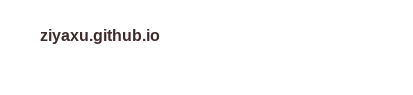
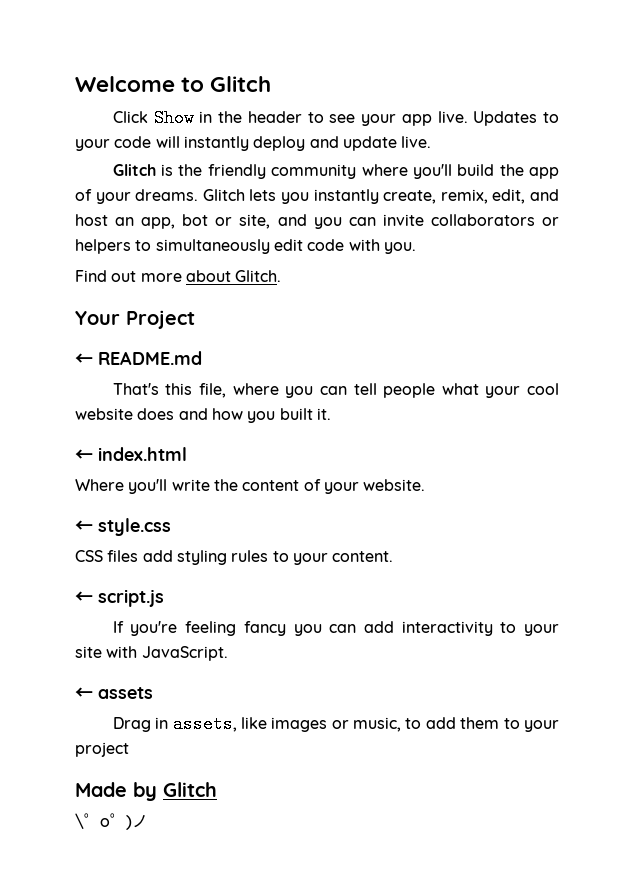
- ziyaxu.github.io
+ Welcome to Glitch
+ Click Show in the header to see your app live. Updates to your code will instantly deploy and update live.
+ Glitch is the friendly community where you'll build the app of your dreams. Glitch lets you instantly create, remix, edit, and host an app, bot or site, and you can invite collaborators or helpers to simultaneously edit code with you.
+ Find out more about Glitch.
+ Your Project
+ ← README.md
+ That's this file, where you can tell people what your cool website does and how you built it.
+ ← index.html
+ Where you'll write the content of your website.
+ ← style.css
+ CSS files add styling rules to your content.
+ ← script.js
+ If you're feeling fancy you can add interactivity to your site with JavaScript.
+ ← assets
+ Drag in assets, like images or music, to add them to your project
+ Made by Glitch
+ \゜o゜)ノ

